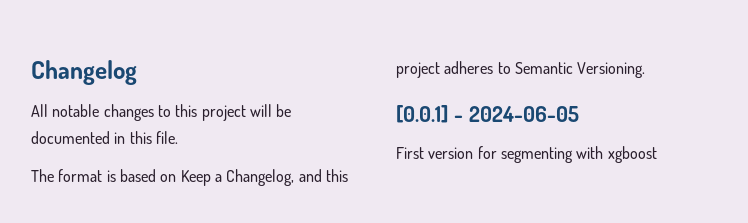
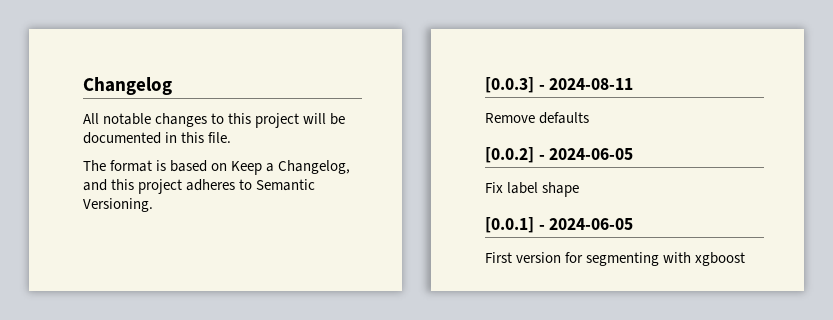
+ [0.0.3] - 2024-08-11
+ Remove defaults
+ [0.0.2] - 2024-06-05
+ Fix label shape

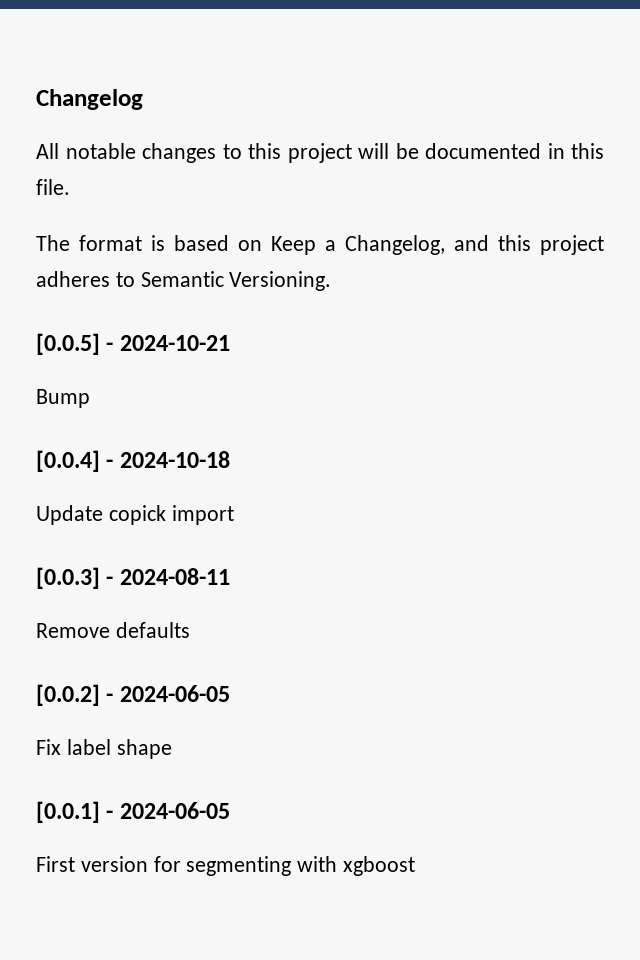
+ [0.0.5] - 2024-10-21
+ Bump
+ [0.0.4] - 2024-10-18
+ Update copick import

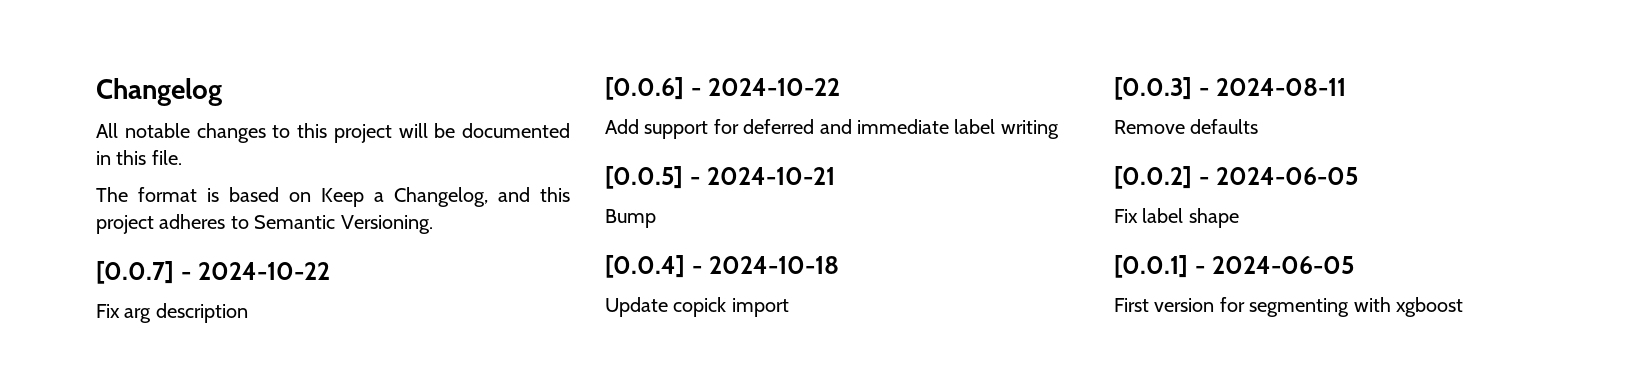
+ [0.0.7] - 2024-10-22
+ Fix arg description
+ [0.0.6] - 2024-10-22
+ Add support for deferred and immediate label writing

